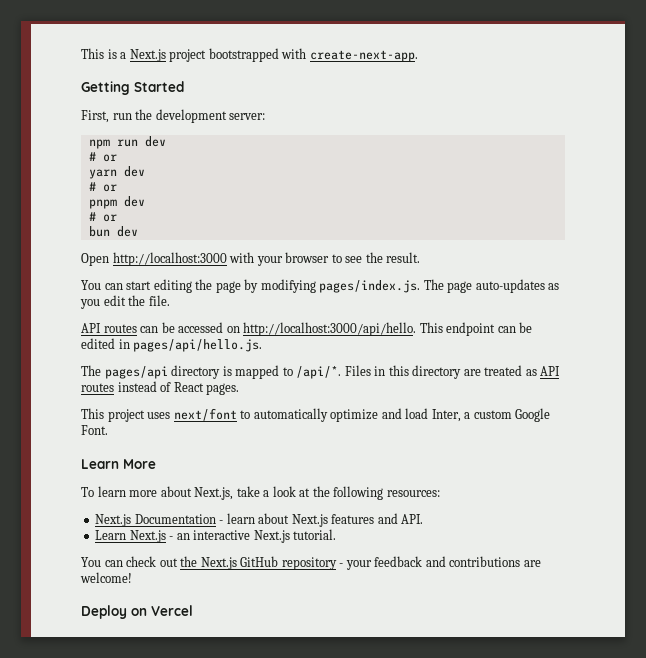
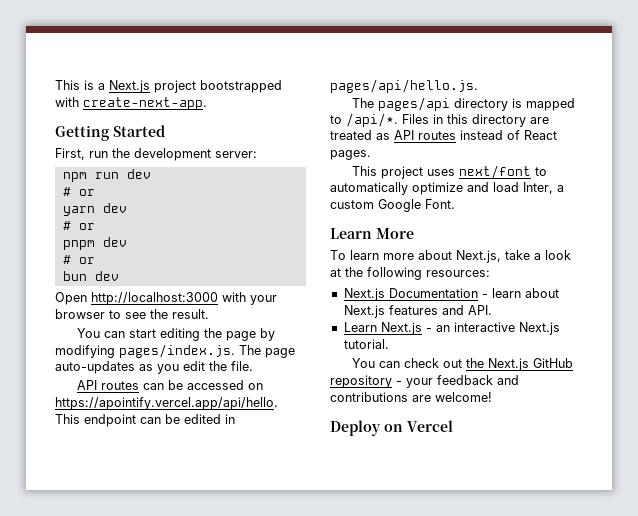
- API routes can be accessed on http://localhost:3000/api/hello. This endpoint can be edited in pages/api/hello.js.
+ API routes can be accessed on https://apointify.vercel.app/api/hello. This endpoint can be edited in pages/api/hello.js.

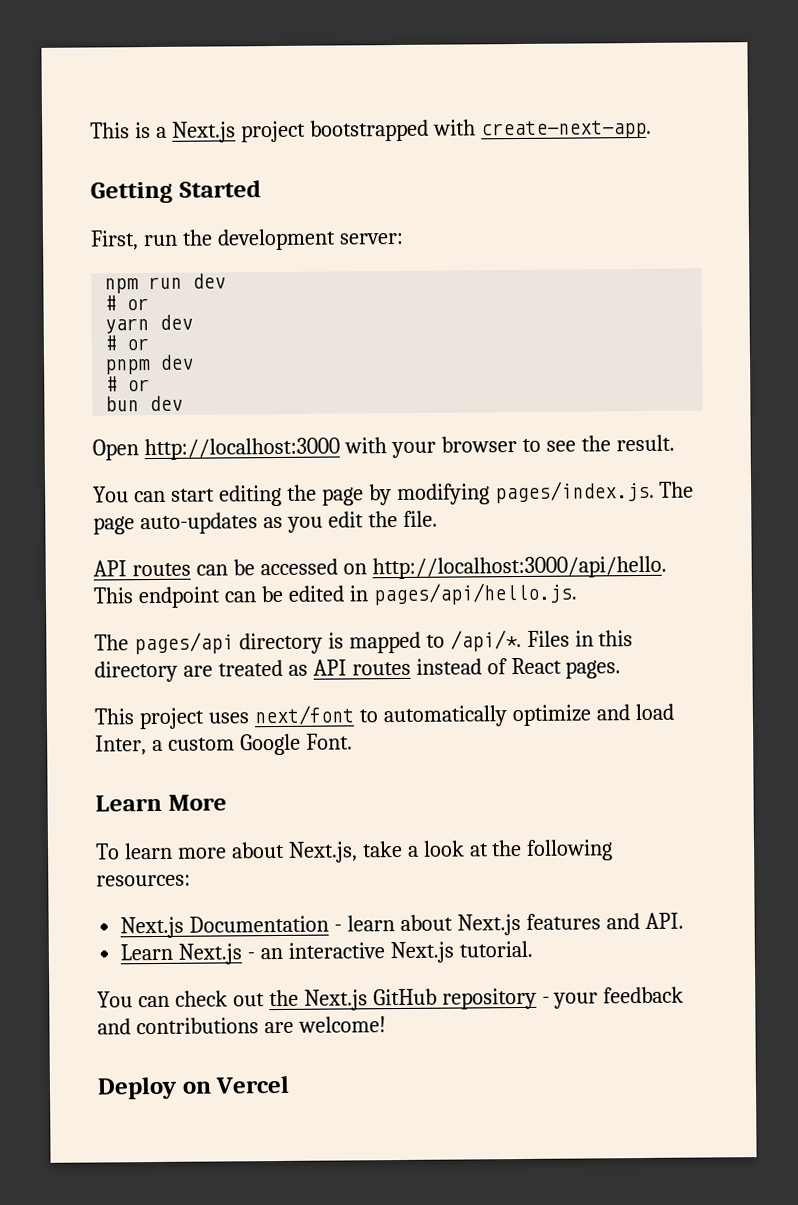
- API routes can be accessed on https://apointify.vercel.app/api/hello. This endpoint can be edited in pages/api/hello.js.
+ API routes can be accessed on http://localhost:3000/api/hello. This endpoint can be edited in pages/api/hello.js.

